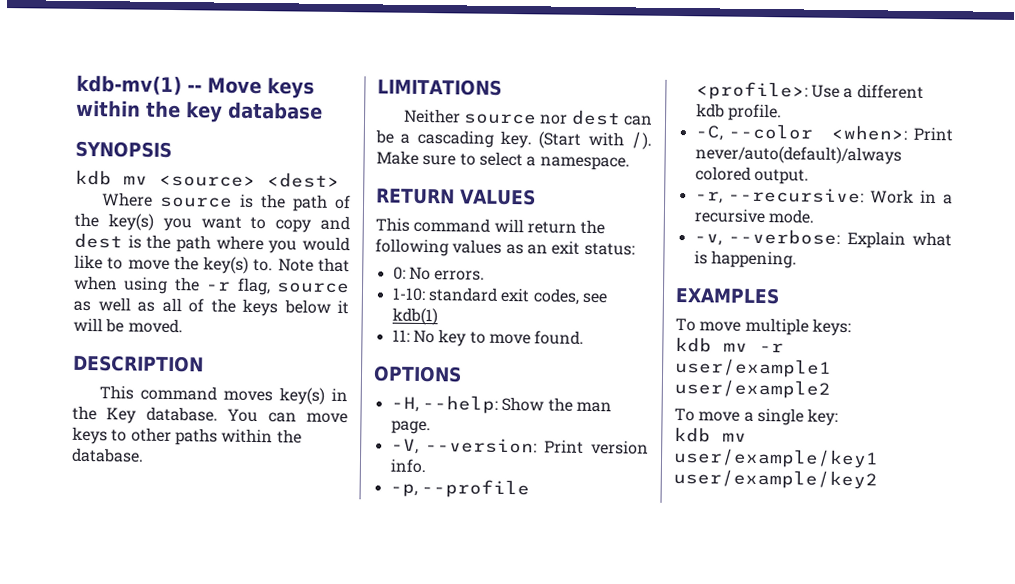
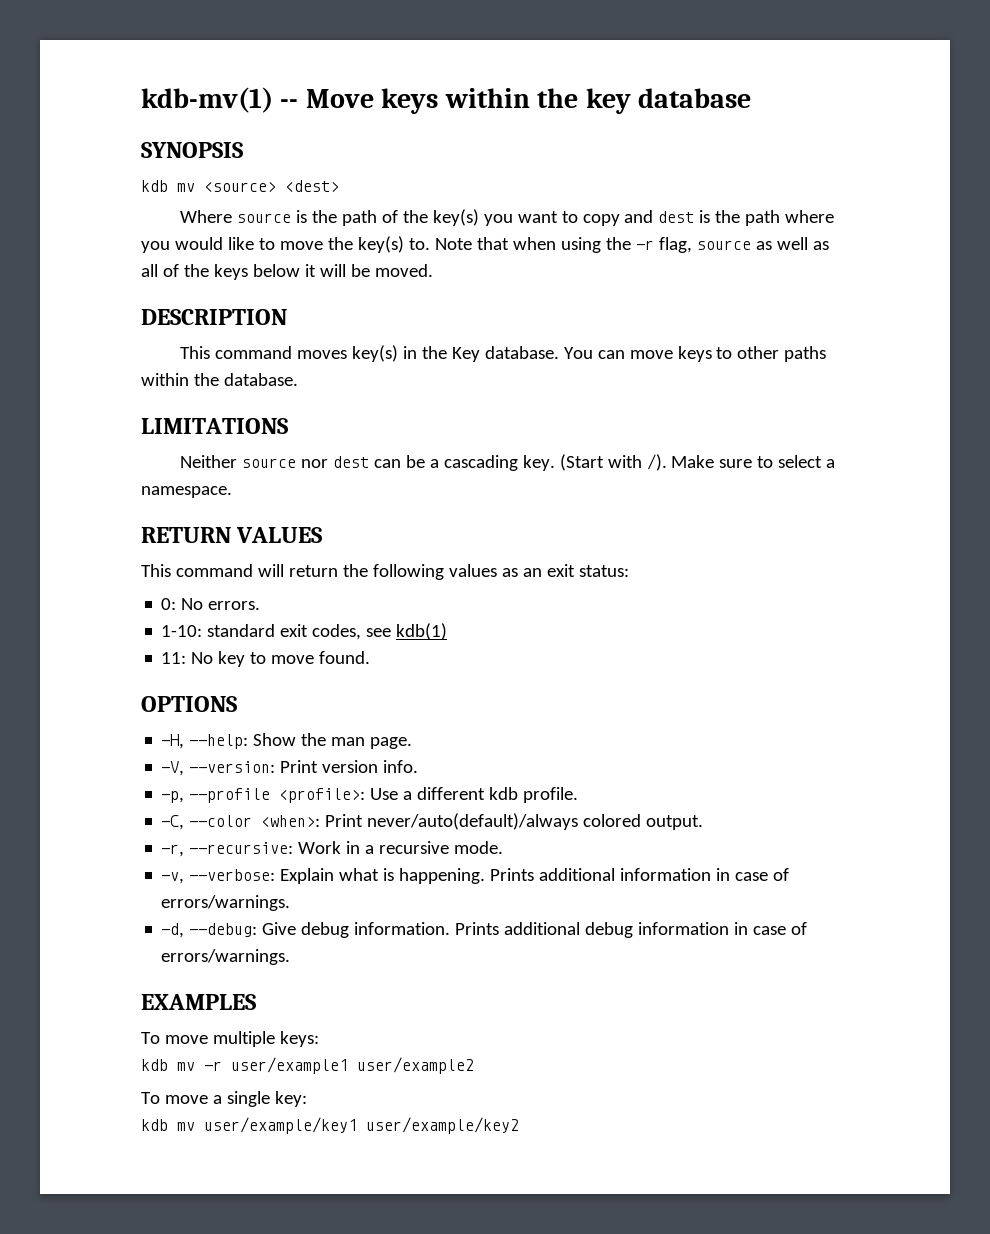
+ Prints additional information in case of errors/warnings.
+ -d, --debug: Give debug information. Prints additional debug information in case of errors/warnings.

